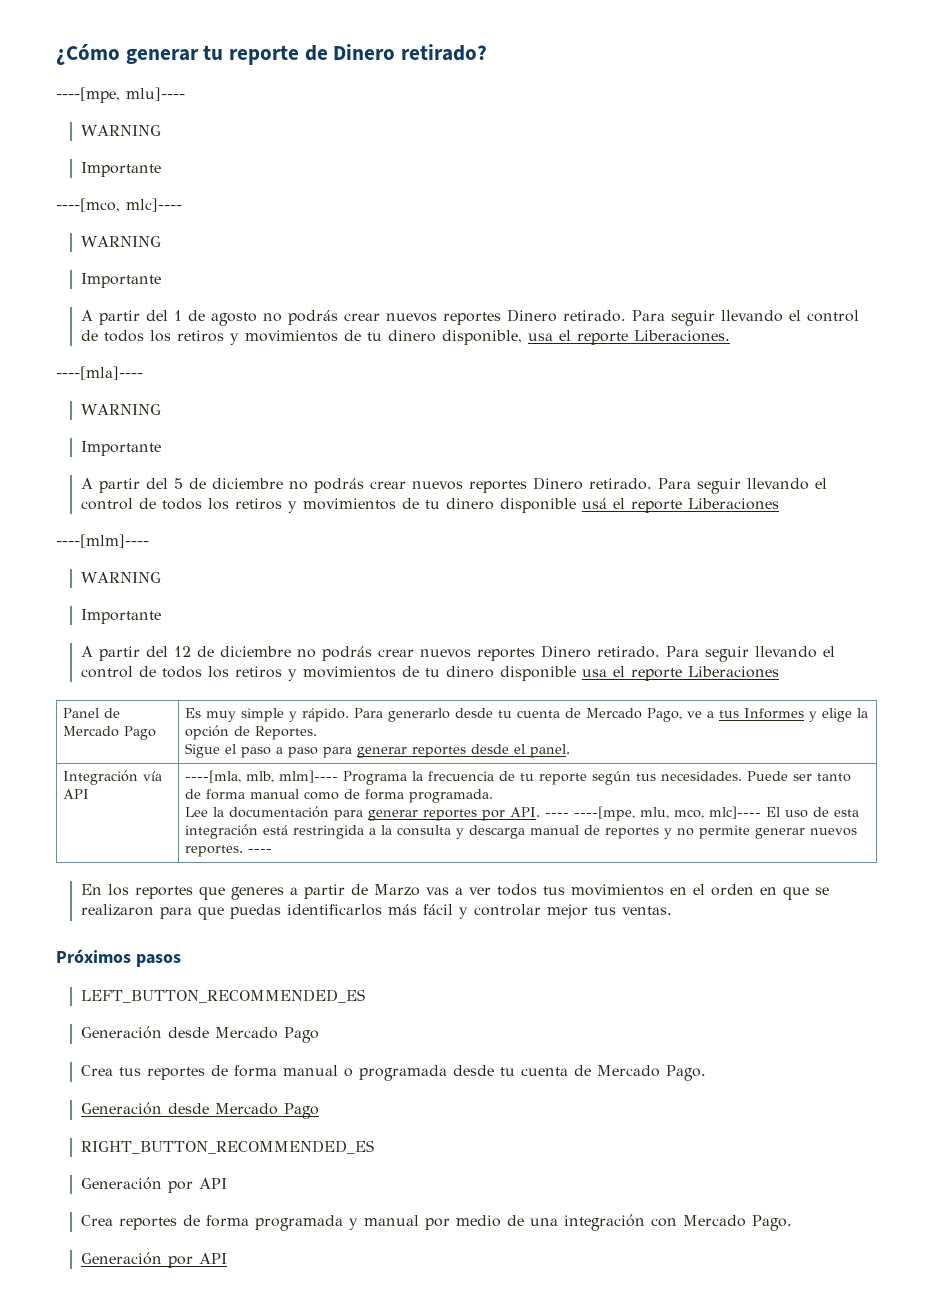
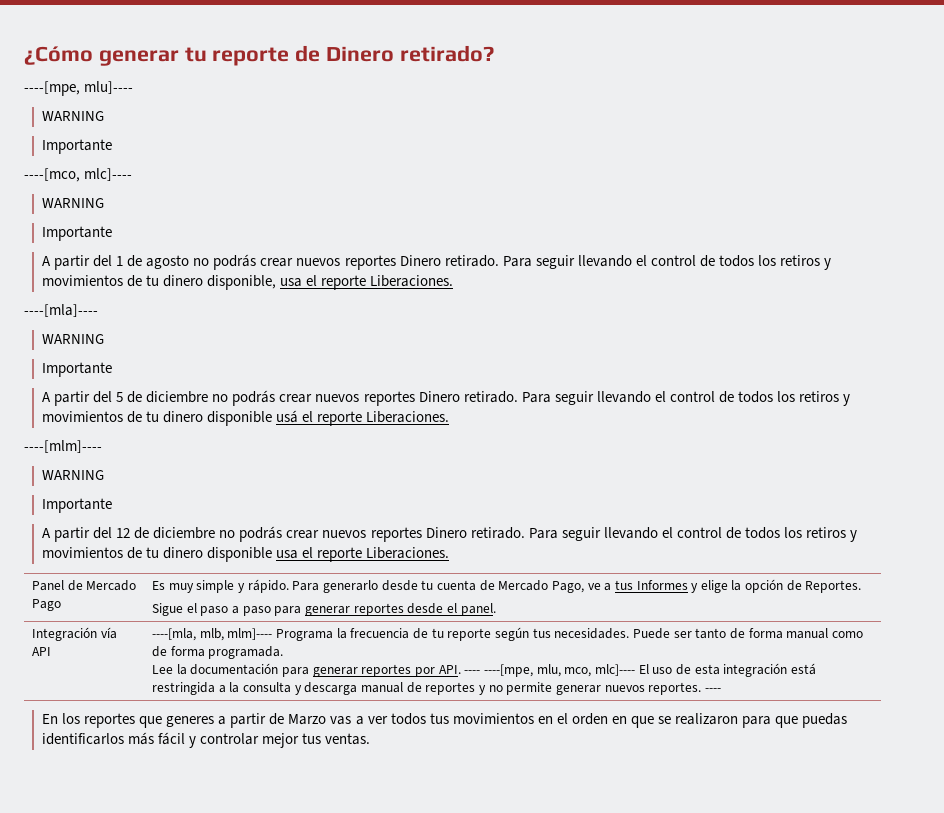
- Para seguir llevando el control de todos los retiros y movimientos de tu dinero disponible usá el reporte Liberaciones
+ Para seguir llevando el control de todos los retiros y movimientos de tu dinero disponible usá el reporte Liberaciones.
- Para seguir llevando el control de todos los retiros y movimientos de tu dinero disponible usa el reporte Liberaciones
+ Para seguir llevando el control de todos los retiros y movimientos de tu dinero disponible usa el reporte Liberaciones.
- Próximos pasos
- LEFT_BUTTON_RECOMMENDED_ES
- Generación desde Mercado Pago
- Crea tus reportes de forma manual o programada desde tu cuenta de Mercado Pago.
- Generación desde Mercado Pago
- RIGHT_BUTTON_RECOMMENDED_ES
- Generación por API
- Crea reportes de forma programada y manual por medio de una integración con Mercado Pago.
- Generación por API

